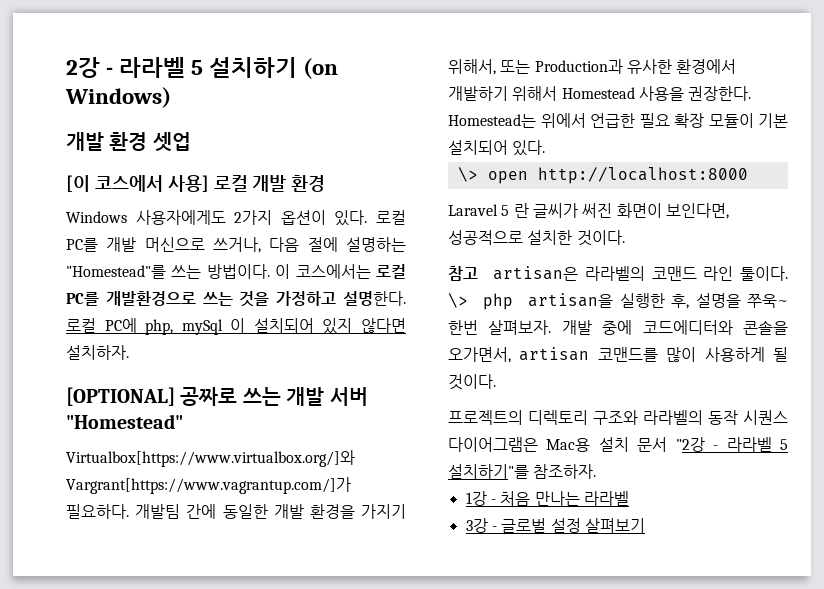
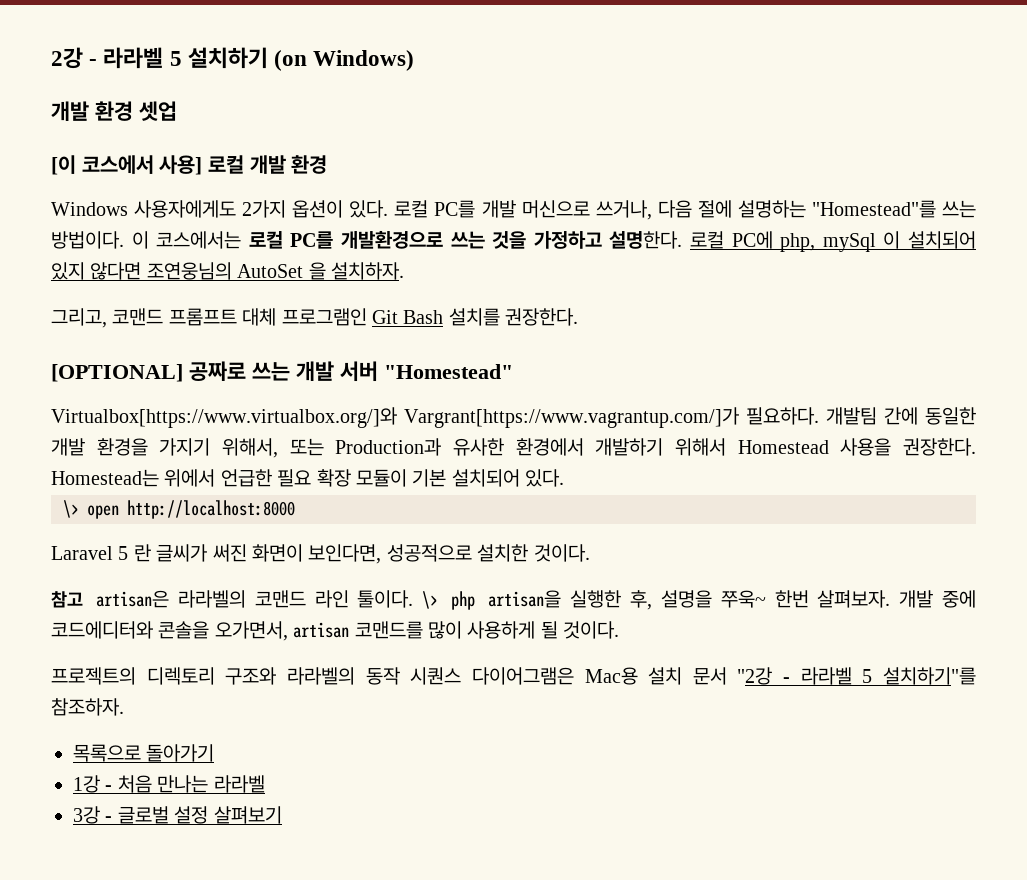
- 로컬 PC에 php, mySql 이 설치되어 있지 않다면 설치하자.
+ 로컬 PC에 php, mySql 이 설치되어 있지 않다면 조연웅님의 AutoSet 을 설치하자.
+ 그리고, 코맨드 프롬프트 대체 프로그램인 Git Bash 설치를 권장한다.
+ 목록으로 돌아가기

